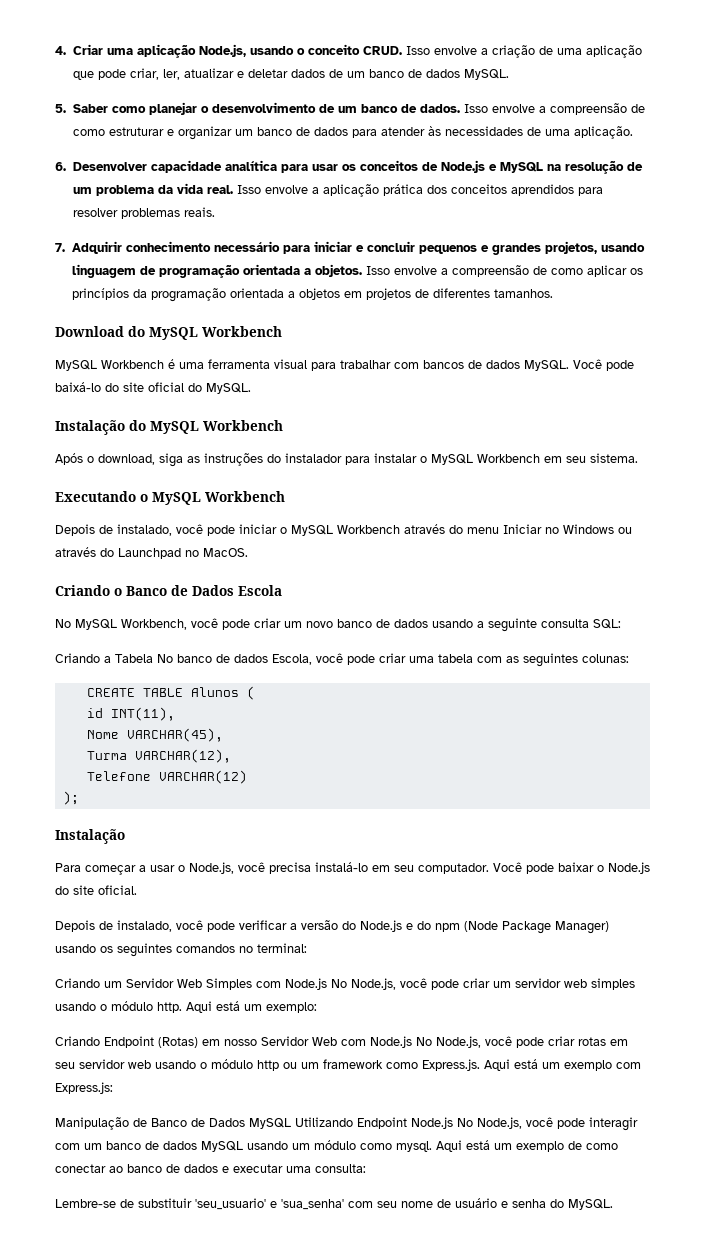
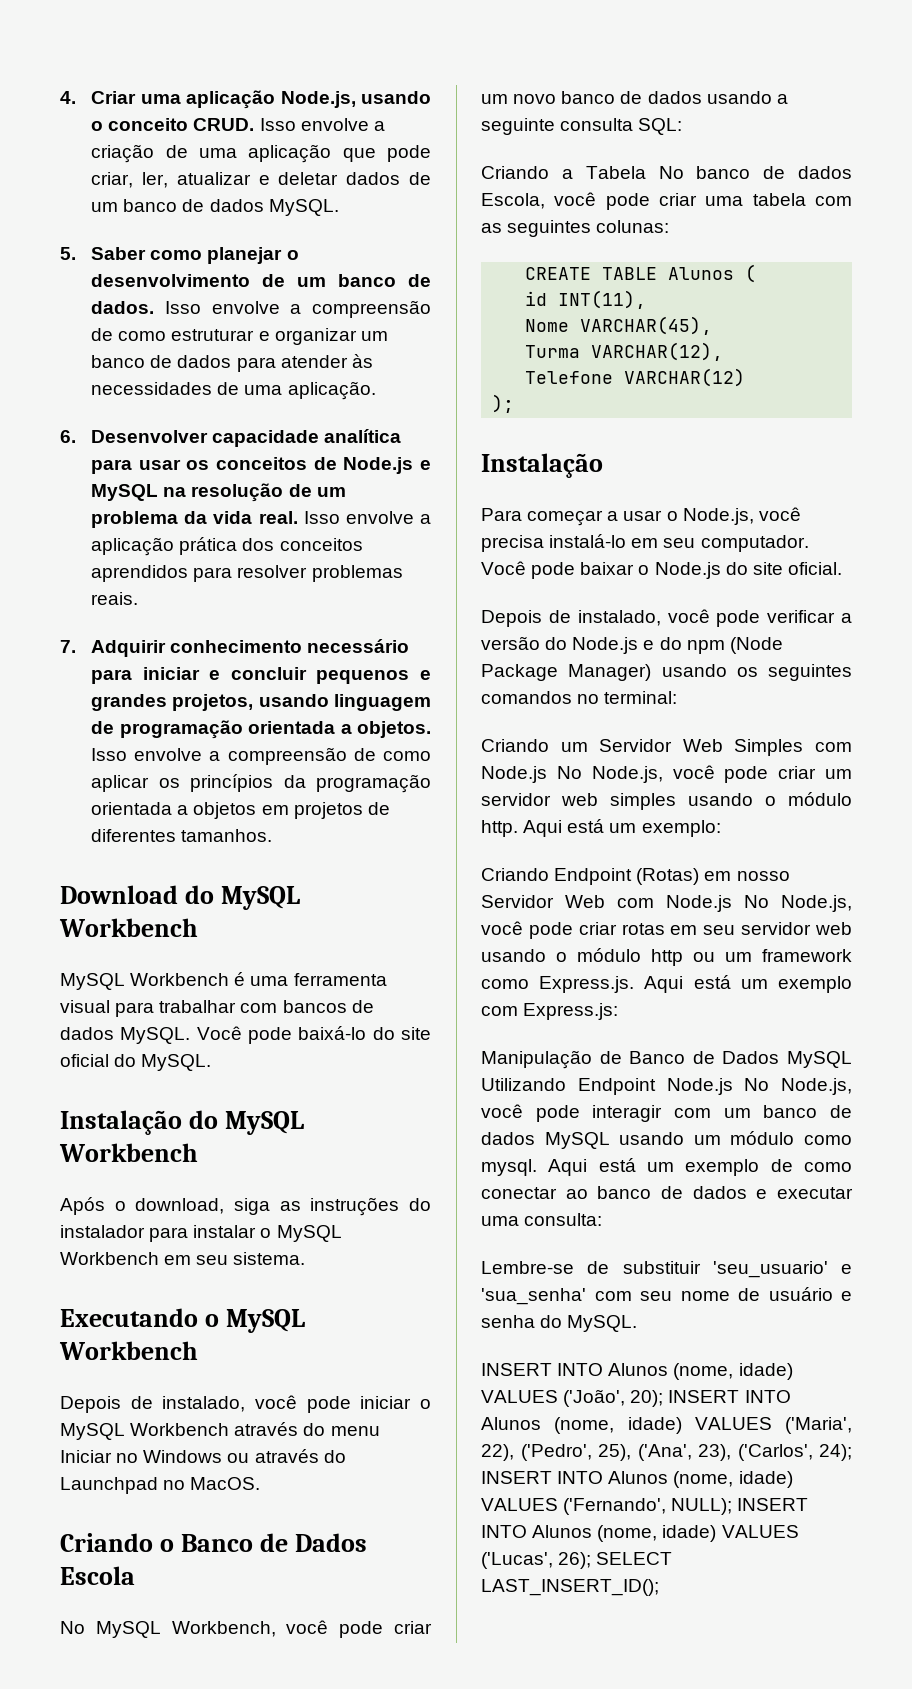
+ INSERT INTO Alunos (nome, idade) VALUES ('João', 20); INSERT INTO Alunos (nome, idade) VALUES ('Maria', 22), ('Pedro', 25), ('Ana', 23), ('Carlos', 24); INSERT INTO Alunos (nome, idade) VALUES ('Fernando', NULL); INSERT INTO Alunos (nome, idade) VALUES ('Lucas', 26); SELECT LAST_INSERT_ID();

